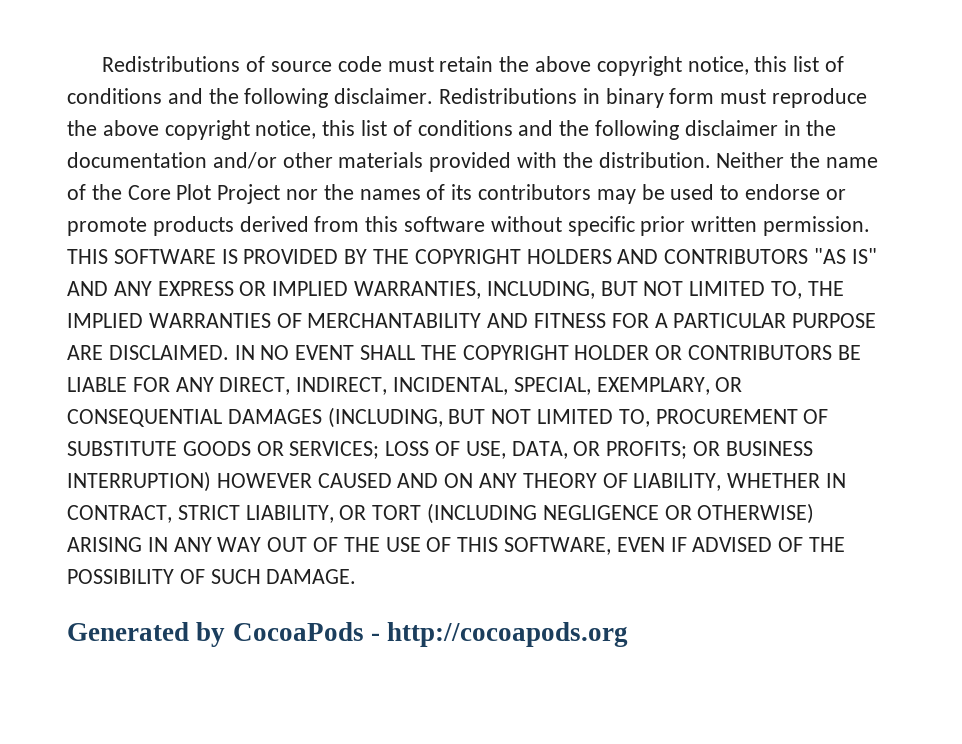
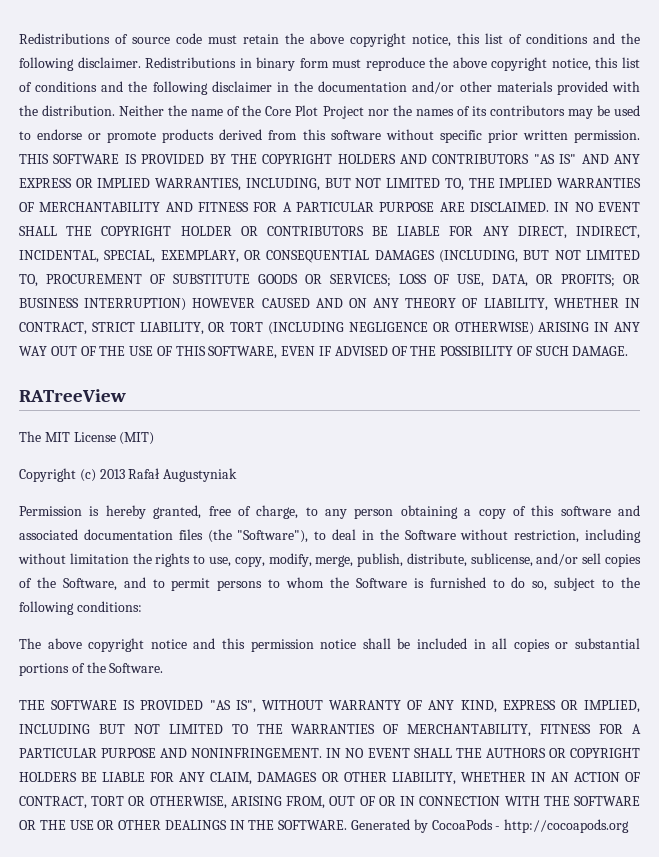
+ RATreeView
+ The MIT License (MIT)
+ Copyright (c) 2013 Rafał Augustyniak
+ Permission is hereby granted, free of charge, to any person obtaining a copy of this software and associated documentation files (the "Software"), to deal in the Software without restriction, including without limitation the rights to use, copy, modify, merge, publish, distribute, sublicense, and/or sell copies of the Software, and to permit persons to whom the Software is furnished to do so, subject to the following conditions:
+ The above copyright notice and this permission notice shall be included in all copies or substantial portions of the Software.
+ THE SOFTWARE IS PROVIDED "AS IS", WITHOUT WARRANTY OF ANY KIND, EXPRESS OR IMPLIED, INCLUDING BUT NOT LIMITED TO THE WARRANTIES OF MERCHANTABILITY, FITNESS FOR A PARTICULAR PURPOSE AND NONINFRINGEMENT. IN NO EVENT SHALL THE AUTHORS OR COPYRIGHT HOLDERS BE LIABLE FOR ANY CLAIM, DAMAGES OR OTHER LIABILITY, WHETHER IN AN ACTION OF CONTRACT, TORT OR OTHERWISE, ARISING FROM, OUT OF OR IN CONNECTION WITH THE SOFTWARE OR THE USE OR OTHER DEALINGS IN THE SOFTWARE.

